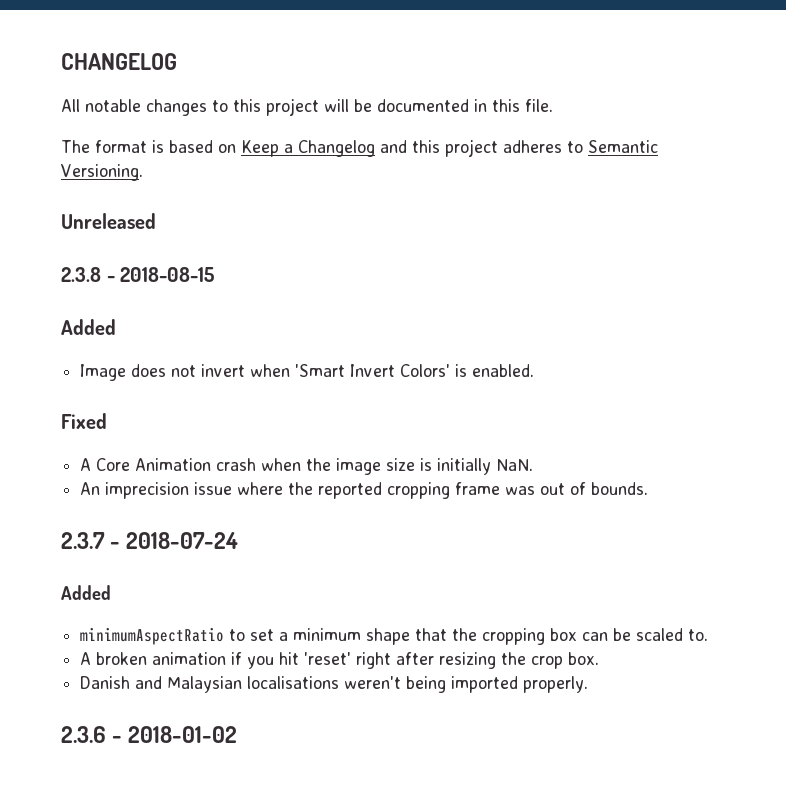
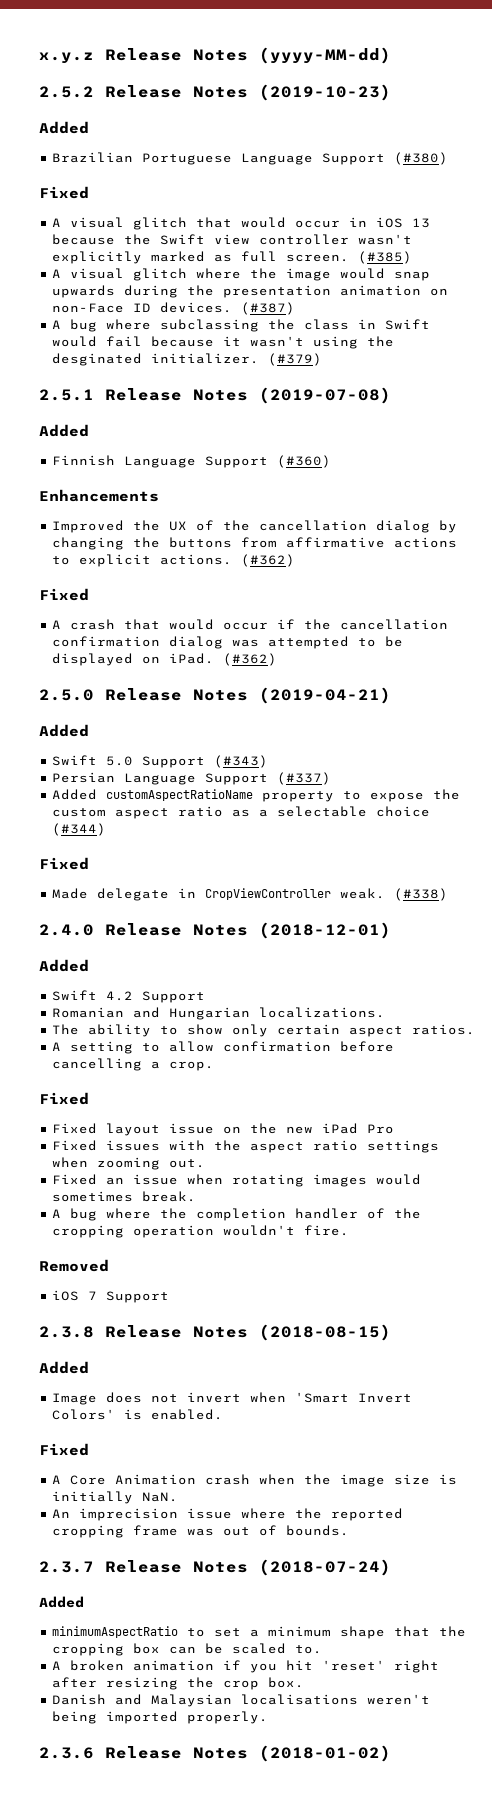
- CHANGELOG
- All notable changes to this project will be documented in this file.
- The format is based on Keep a Changelog and this project adheres to Semantic Versioning.
- Unreleased
- 2.3.8 - 2018-08-15
+ x.y.z Release Notes (yyyy-MM-dd)
+ 2.5.2 Release Notes (2019-10-23)
+ Added
+ Brazilian Portuguese Language Support (#380)
+ Fixed
+ A visual glitch that would occur in iOS 13 because the Swift view controller wasn't explicitly marked as full screen. (#385)
+ A visual glitch where the image would snap upwards during the presentation animation on non-Face ID devices. (#387)
+ A bug where subclassing the class in Swift would fail because it wasn't using the desginated initializer. (#379)
+ 2.5.1 Release Notes (2019-07-08)
+ Added
+ Finnish Language Support (#360)
+ Enhancements
+ Improved the UX of the cancellation dialog by changing the buttons from affirmative actions to explicit actions. (#362)
+ Fixed
+ A crash that would occur if the cancellation confirmation dialog was attempted to be displayed on iPad. (#362)
+ 2.5.0 Release Notes (2019-04-21)
+ Added
+ Swift 5.0 Support (#343)
+ Persian Language Support (#337)
+ Added customAspectRatioName property to expose the custom aspect ratio as a selectable choice (#344)
+ Fixed
+ Made delegate in CropViewController weak. (#338)
+ 2.4.0 Release Notes (2018-12-01)
+ Added
+ Swift 4.2 Support
+ Romanian and Hungarian localizations.
+ The ability to show only certain aspect ratios.
+ A setting to allow confirmation before cancelling a crop.
+ Fixed
+ Fixed layout issue on the new iPad Pro
+ Fixed issues with the aspect ratio settings when zooming out.
+ Fixed an issue when rotating images would sometimes break.
+ A bug where the completion handler of the cropping operation wouldn't fire.
+ Removed
+ iOS 7 Support
+ 2.3.8 Release Notes (2018-08-15)
- 2.3.7 - 2018-07-24
+ 2.3.7 Release Notes (2018-07-24)
- 2.3.6 - 2018-01-02
+ 2.3.6 Release Notes (2018-01-02)

